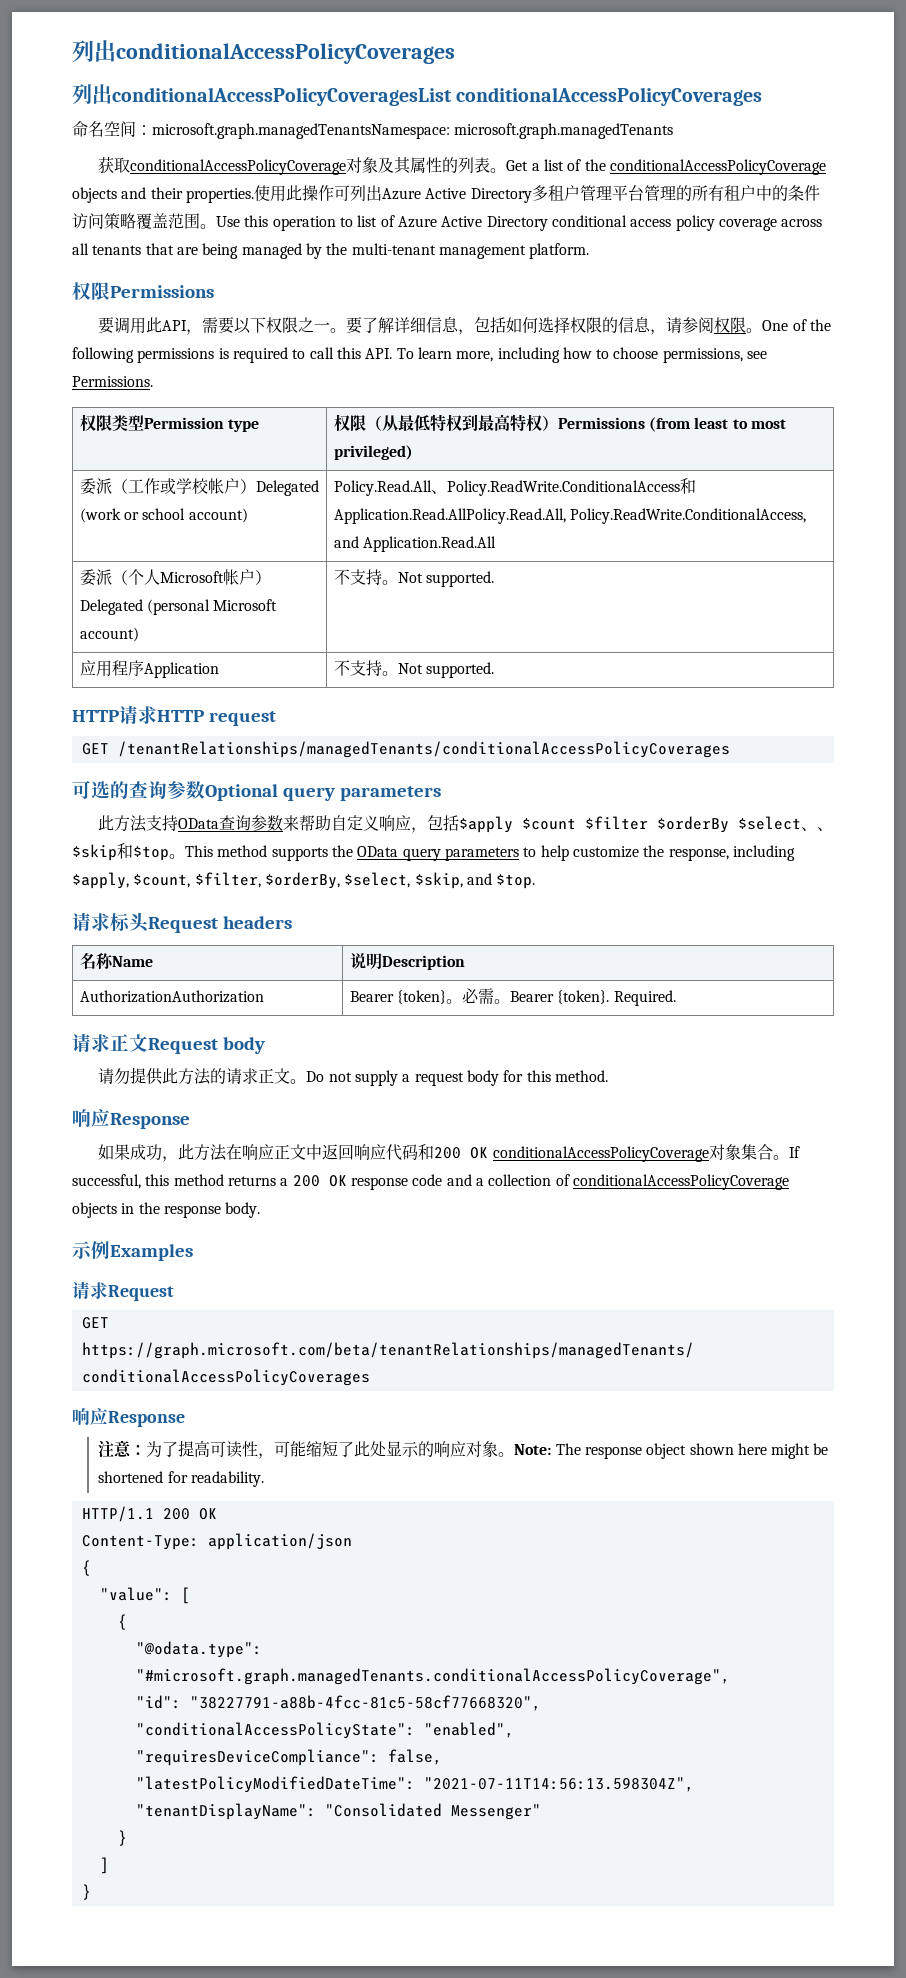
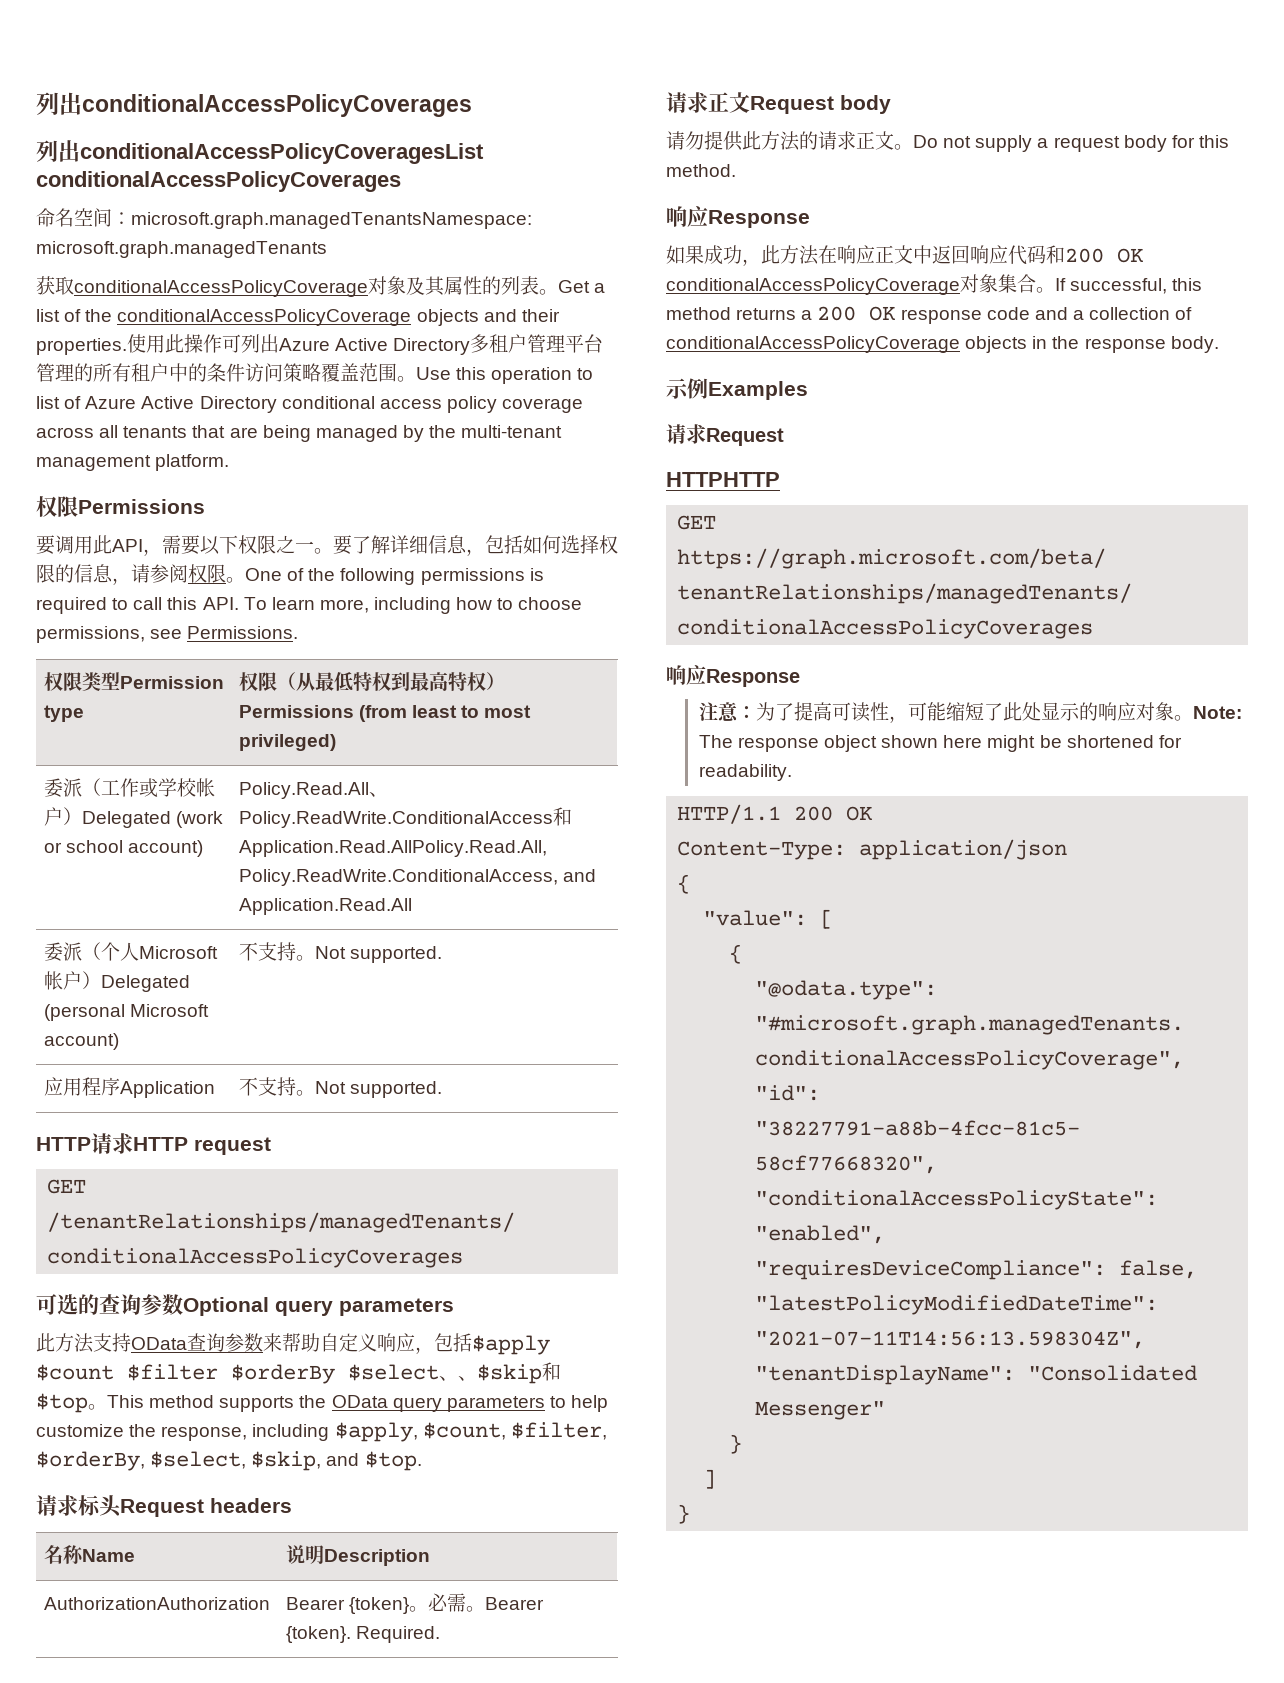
+ HTTPHTTP

